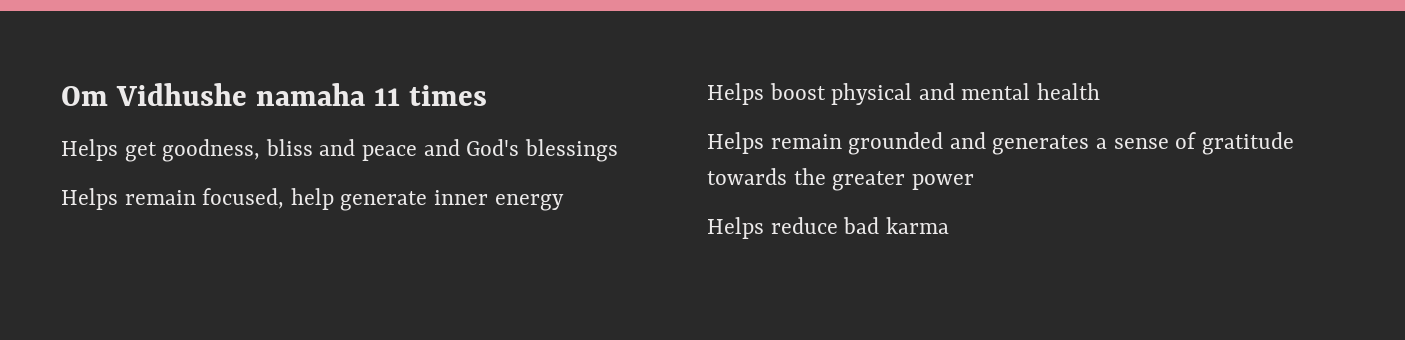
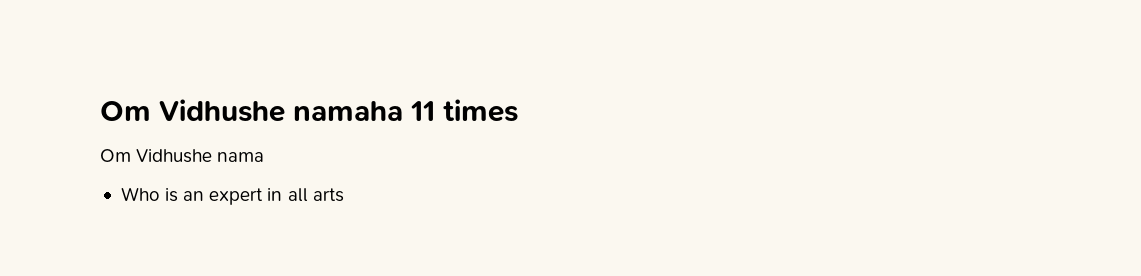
- Helps get goodness, bliss and peace and God's blessings
- Helps remain focused, help generate inner energy
- Helps boost physical and mental health
- Helps remain grounded and generates a sense of gratitude towards the greater power
- Helps reduce bad karma
+ Om Vidhushe nama
+ Who is an expert in all arts

